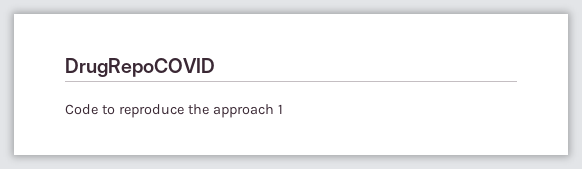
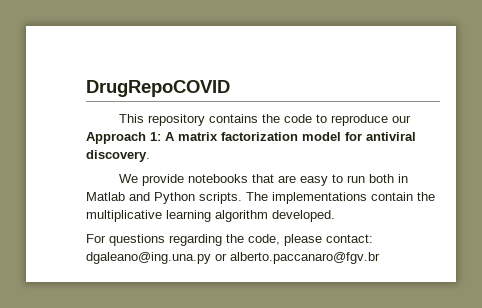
- Code to reproduce the approach 1
+ This repository contains the code to reproduce our Approach 1: A matrix factorization model for antiviral discovery.
+ We provide notebooks that are easy to run both in Matlab and Python scripts. The implementations contain the multiplicative learning algorithm developed.
+ For questions regarding the code, please contact: dgaleano@ing.una.py or alberto.paccanaro@fgv.br

